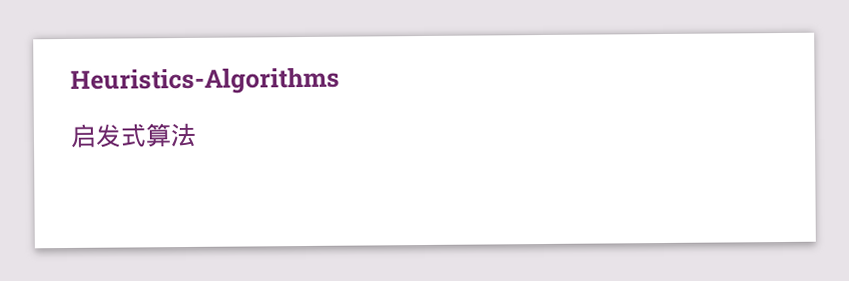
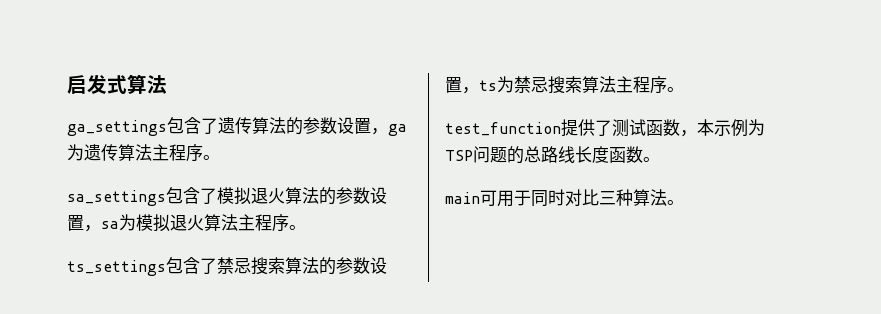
- Heuristics-Algorithms
+ ga_settings包含了遗传算法的参数设置，ga为遗传算法主程序。
+ sa_settings包含了模拟退火算法的参数设置，sa为模拟退火算法主程序。
+ ts_settings包含了禁忌搜索算法的参数设置，ts为禁忌搜索算法主程序。
+ test_function提供了测试函数，本示例为TSP问题的总路线长度函数。
+ main可用于同时对比三种算法。

